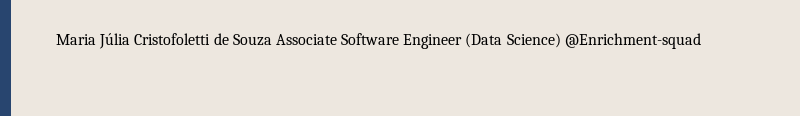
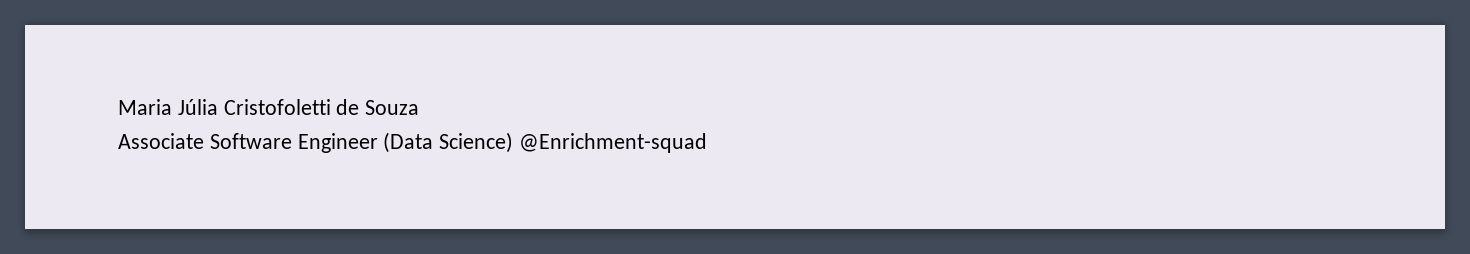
- Maria Júlia Cristofoletti de Souza Associate Software Engineer (Data Science) @Enrichment-squad
+ Maria Júlia Cristofoletti de Souza
+ Associate Software Engineer (Data Science) @Enrichment-squad

